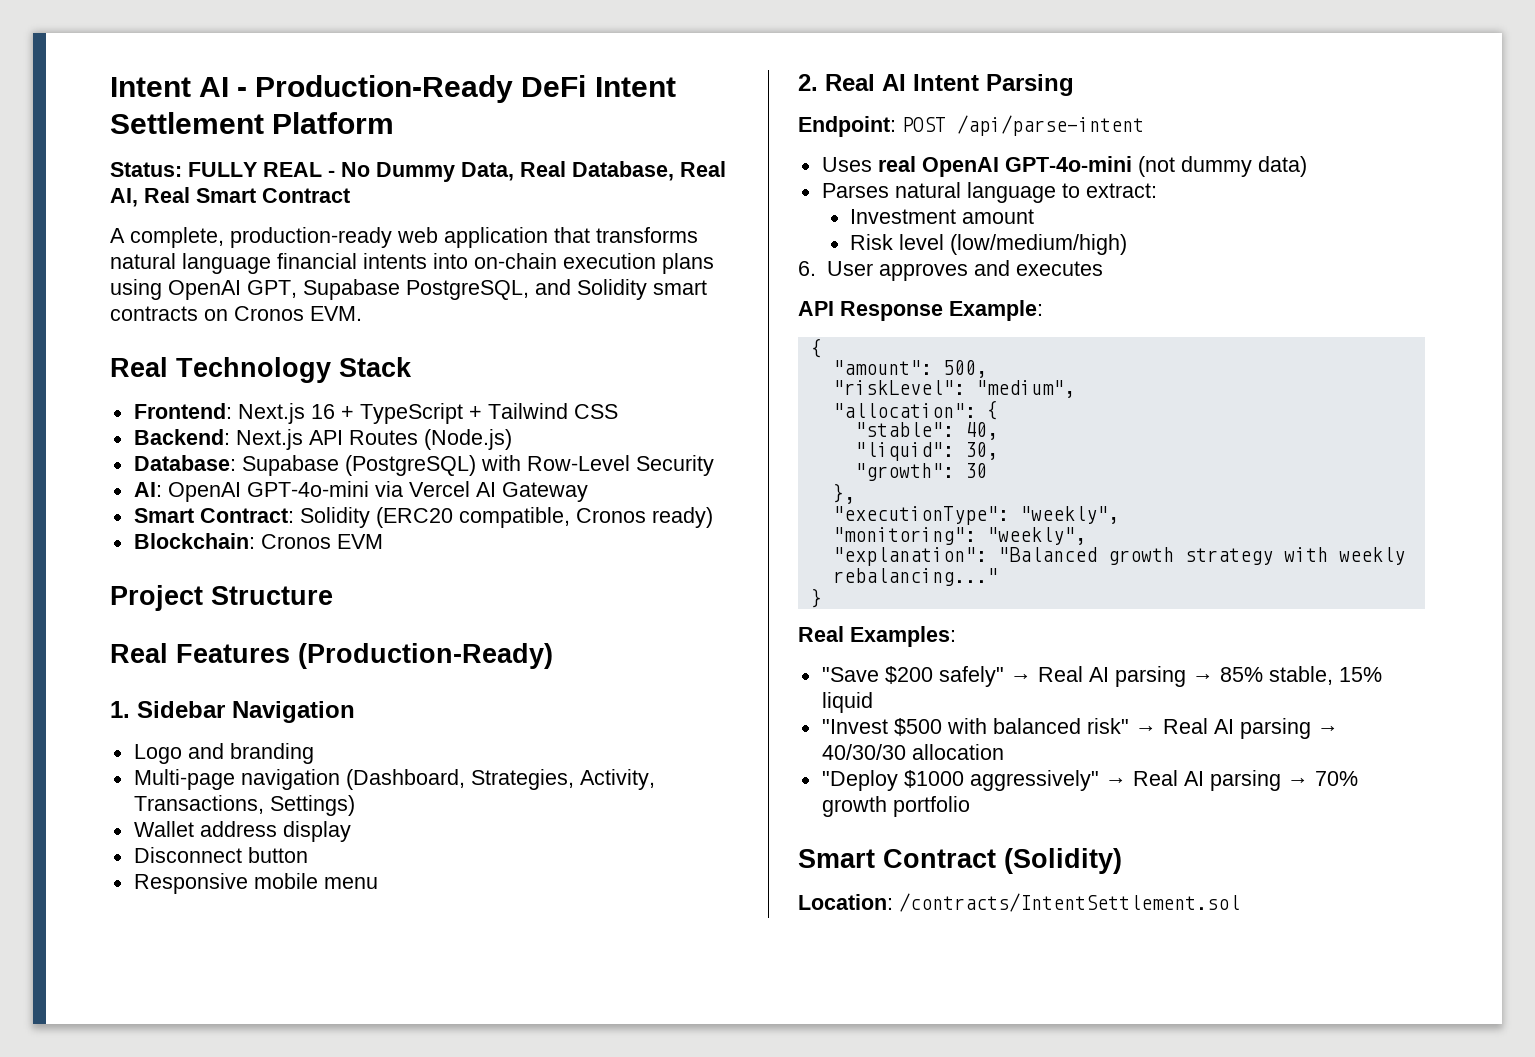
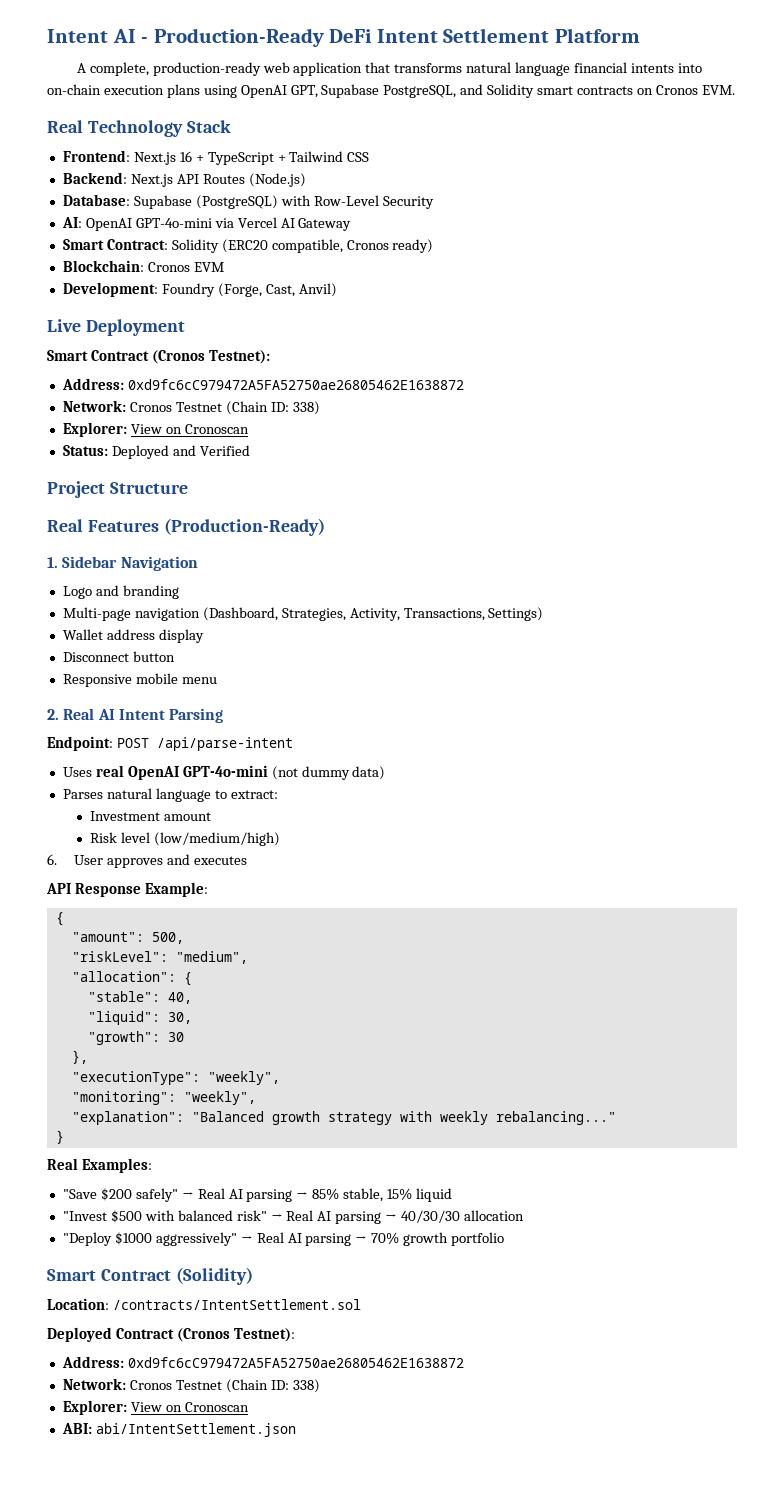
- Status: FULLY REAL - No Dummy Data, Real Database, Real AI, Real Smart Contract
+ Development: Foundry (Forge, Cast, Anvil)
+ Live Deployment
+ Smart Contract (Cronos Testnet):
+ Address: 0xd9fc6cC979472A5FA52750ae26805462E1638872
+ Network: Cronos Testnet (Chain ID: 338)
+ Explorer: View on Cronoscan
+ Status: Deployed and Verified
+ Deployed Contract (Cronos Testnet):
+ Address: 0xd9fc6cC979472A5FA52750ae26805462E1638872
+ Network: Cronos Testnet (Chain ID: 338)
+ Explorer: View on Cronoscan
+ ABI: abi/IntentSettlement.json

